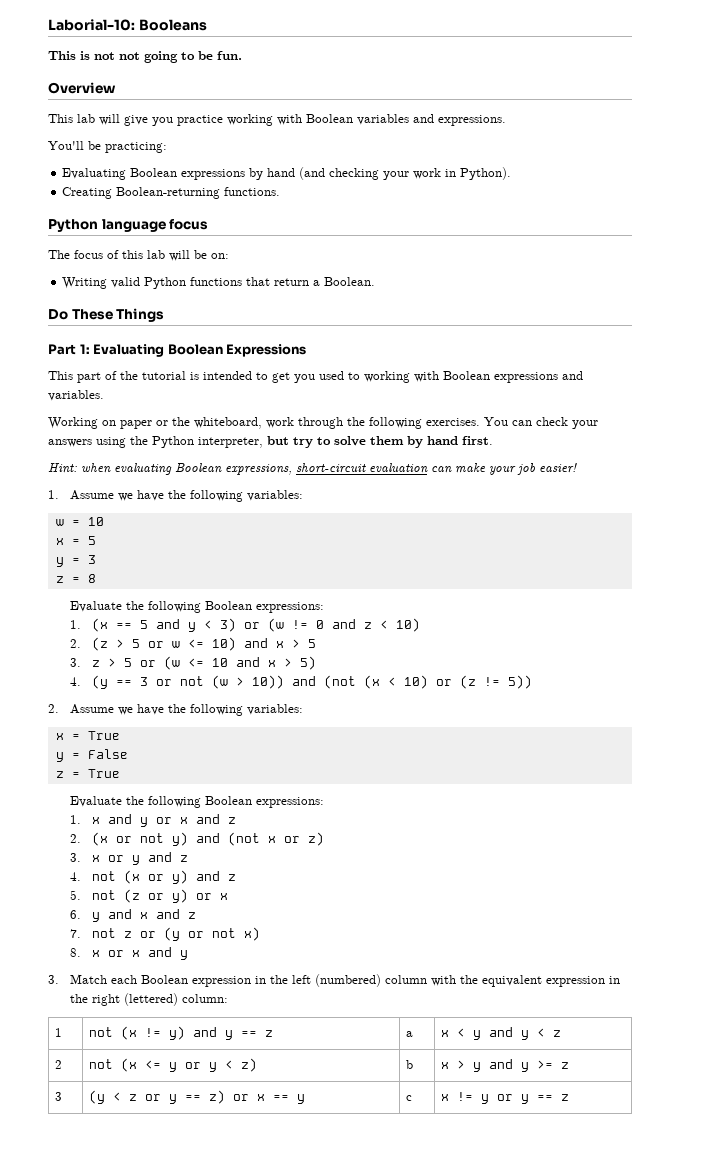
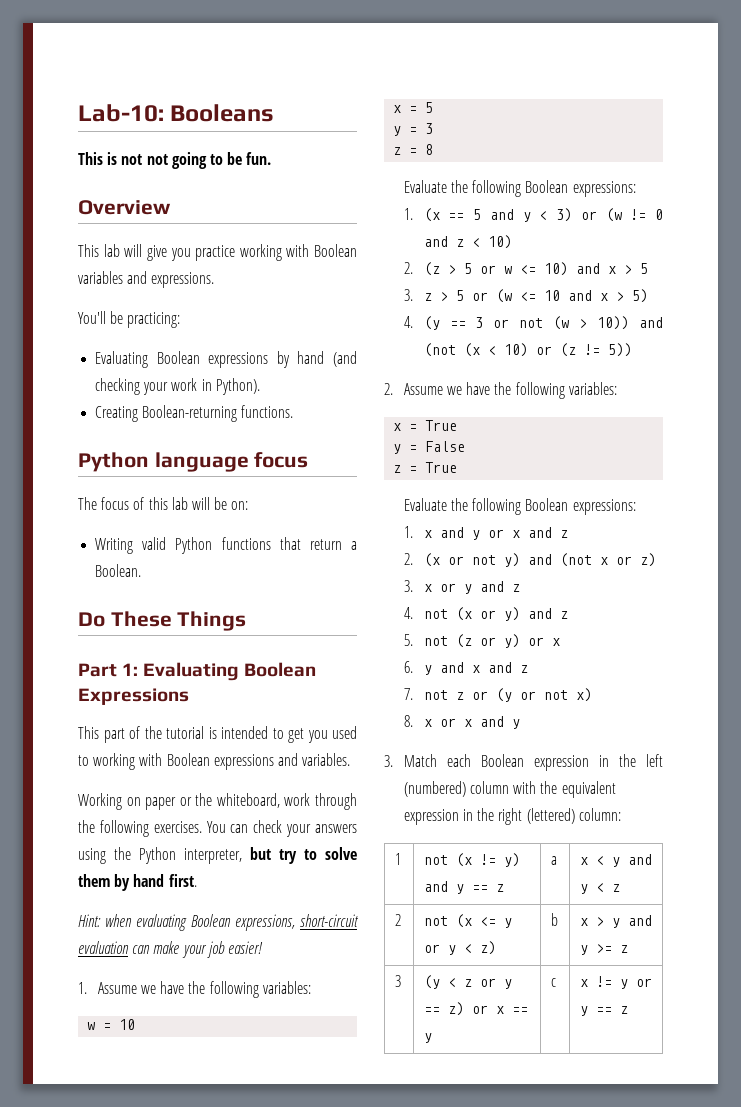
- Laborial-10: Booleans
+ Lab-10: Booleans

